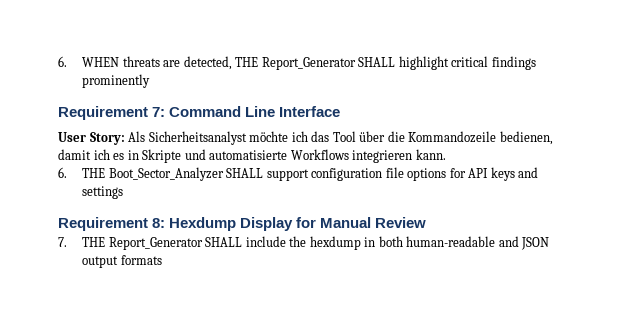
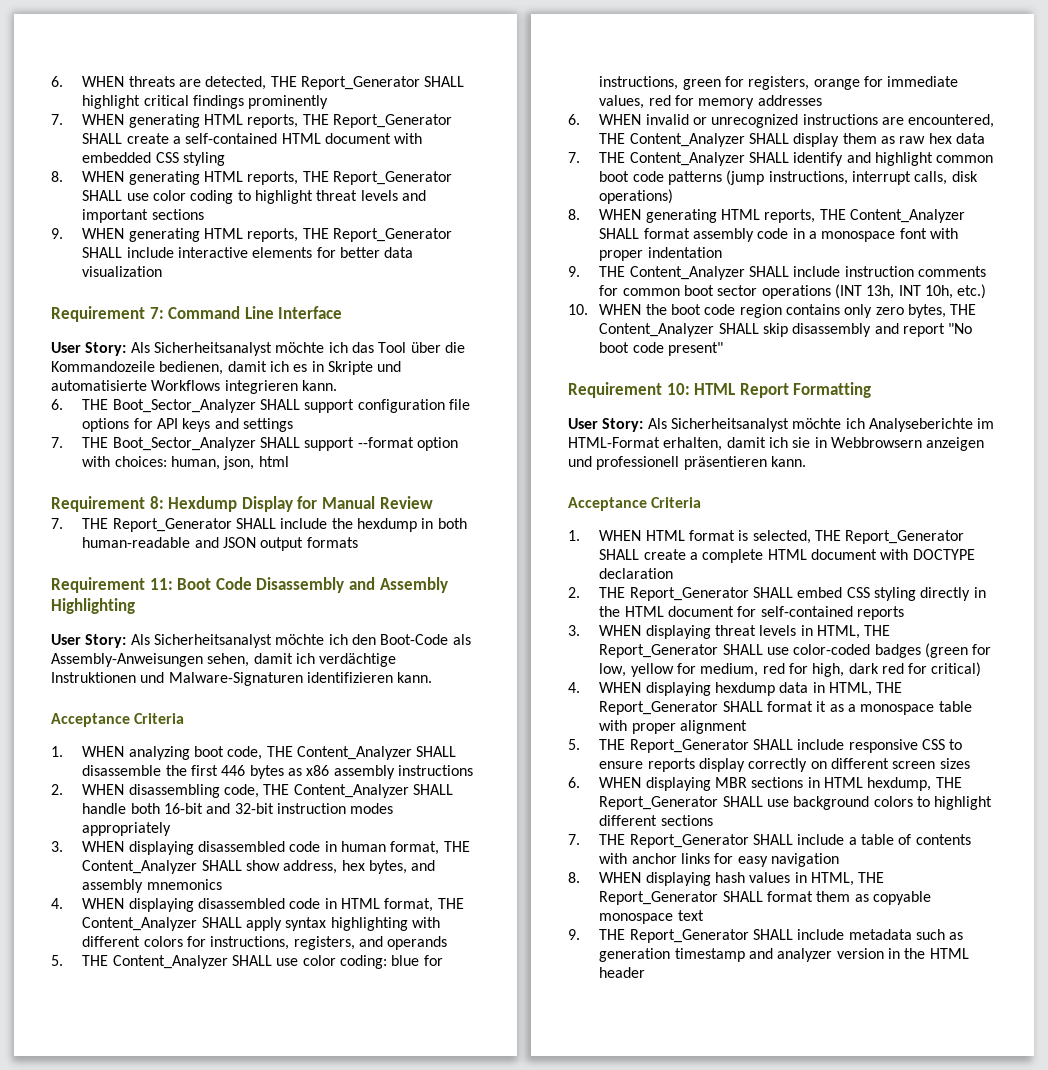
+ 7. WHEN generating HTML reports, THE Report_Generator SHALL create a self-contained HTML document with embedded CSS styling
+ 8. WHEN generating HTML reports, THE Report_Generator SHALL use color coding to highlight threat levels and important sections
+ 9. WHEN generating HTML reports, THE Report_Generator SHALL include interactive elements for better data visualization
+ 7. THE Boot_Sector_Analyzer SHALL support --format option with choices: human, json, html
+ Requirement 11: Boot Code Disassembly and Assembly Highlighting
+ User Story: Als Sicherheitsanalyst möchte ich den Boot-Code als Assembly-Anweisungen sehen, damit ich verdächtige Instruktionen und Malware-Signaturen identifizieren kann.
+ Acceptance Criteria
+ 1. WHEN analyzing boot code, THE Content_Analyzer SHALL disassemble the first 446 bytes as x86 assembly instructions
+ 2. WHEN disassembling code, THE Content_Analyzer SHALL handle both 16-bit and 32-bit instruction modes appropriately
+ 3. WHEN displaying disassembled code in human format, THE Content_Analyzer SHALL show address, hex bytes, and assembly mnemonics
+ 4. WHEN displaying disassembled code in HTML format, THE Content_Analyzer SHALL apply syntax highlighting with different colors for instructions, registers, and operands
+ 5. THE Content_Analyzer SHALL use color coding: blue for instructions, green for registers, orange for immediate values, red for memory addresses
+ 6. WHEN invalid or unrecognized instructions are encountered, THE Content_Analyzer SHALL display them as raw hex data
+ 7. THE Content_Analyzer SHALL identify and highlight common boot code patterns (jump instructions, interrupt calls, disk operations)
+ 8. WHEN generating HTML reports, THE Content_Analyzer SHALL format assembly code in a monospace font with proper indentation
+ 9. THE Content_Analyzer SHALL include instruction comments for common boot sector operations (INT 13h, INT 10h, etc.)
+ 10. WHEN the boot code region contains only zero bytes, THE Content_Analyzer SHALL skip disassembly and report "No boot code present"
+ Requirement 10: HTML Report Formatting
+ User Story: Als Sicherheitsanalyst möchte ich Analyseberichte im HTML-Format erhalten, damit ich sie in Webbrowsern anzeigen und professionell präsentieren kann.
+ Acceptance Criteria
+ 1. WHEN HTML format is selected, THE Report_Generator SHALL create a complete HTML document with DOCTYPE declaration
+ 2. THE Report_Generator SHALL embed CSS styling directly in the HTML document for self-contained reports
+ 3. WHEN displaying threat levels in HTML, THE Report_Generator SHALL use color-coded badges (green for low, yellow for medium, red for high, dark red for critical)
+ 4. WHEN displaying hexdump data in HTML, THE Report_Generator SHALL format it as a monospace table with proper alignment
+ 5. THE Report_Generator SHALL include responsive CSS to ensure reports display correctly on different screen sizes
+ 6. WHEN displaying MBR sections in HTML hexdump, THE Report_Generator SHALL use background colors to highlight different sections
+ 7. THE Report_Generator SHALL include a table of contents with anchor links for easy navigation
+ 8. WHEN displaying hash values in HTML, THE Report_Generator SHALL format them as copyable monospace text
+ 9. THE Report_Generator SHALL include metadata such as generation timestamp and analyzer version in the HTML header

